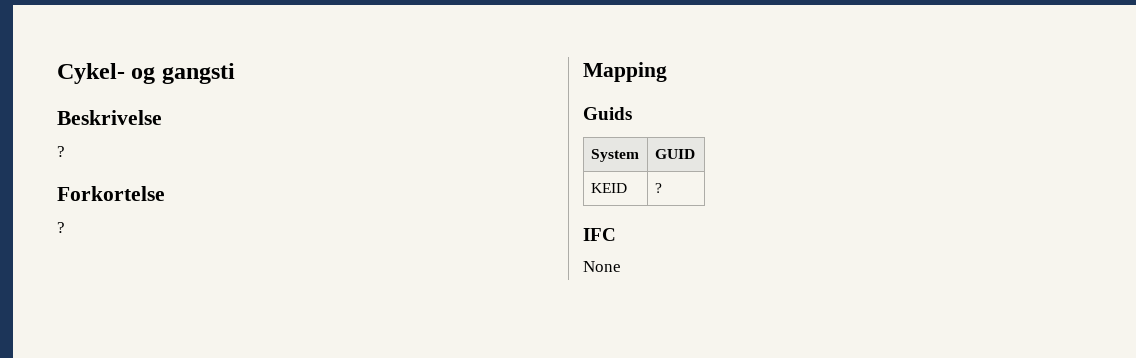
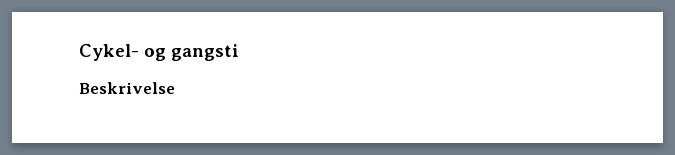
  Beskrivelse
- ?
- Forkortelse
- ?
- Mapping
- Guids
- System | GUID
- KEID | ?
- IFC
- None

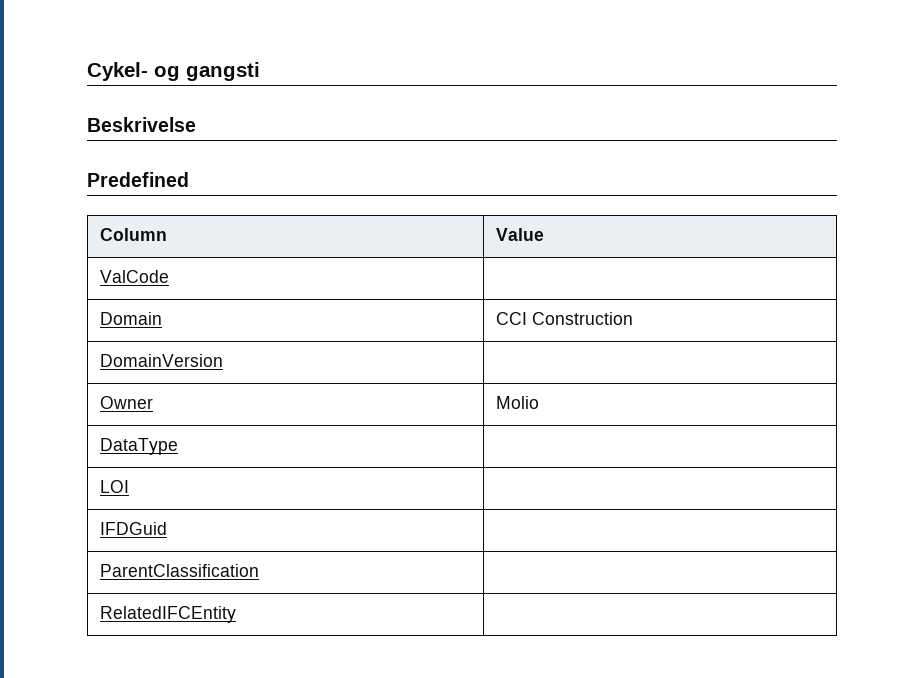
+ Predefined
+ Column | Value
+ ValCode |
+ Domain | CCI Construction
+ DomainVersion |
+ Owner | Molio
+ DataType |
+ LOI |
+ IFDGuid |
+ ParentClassification |
+ RelatedIFCEntity |

